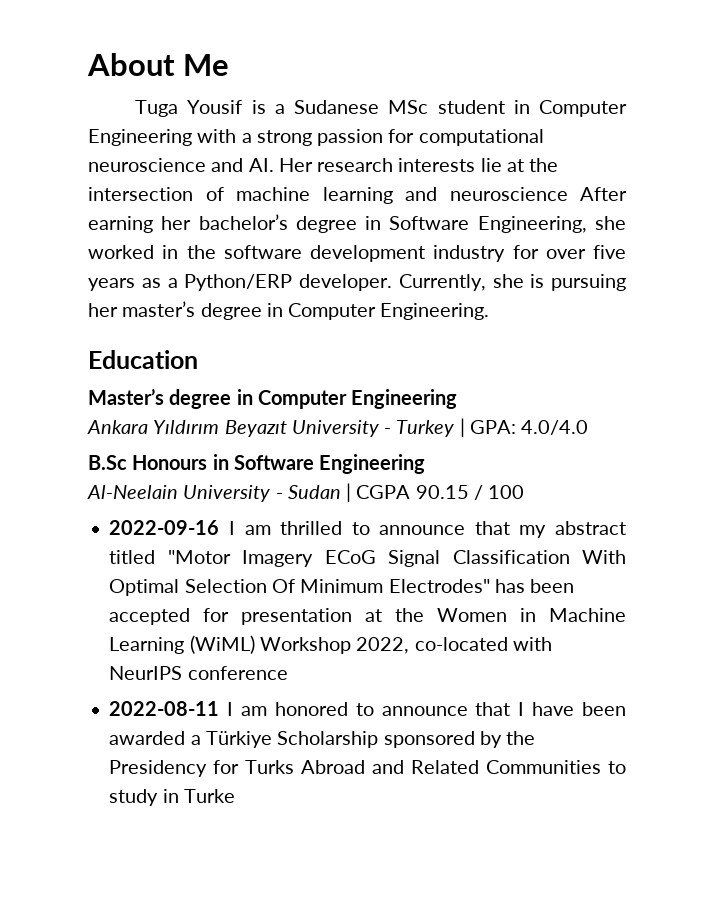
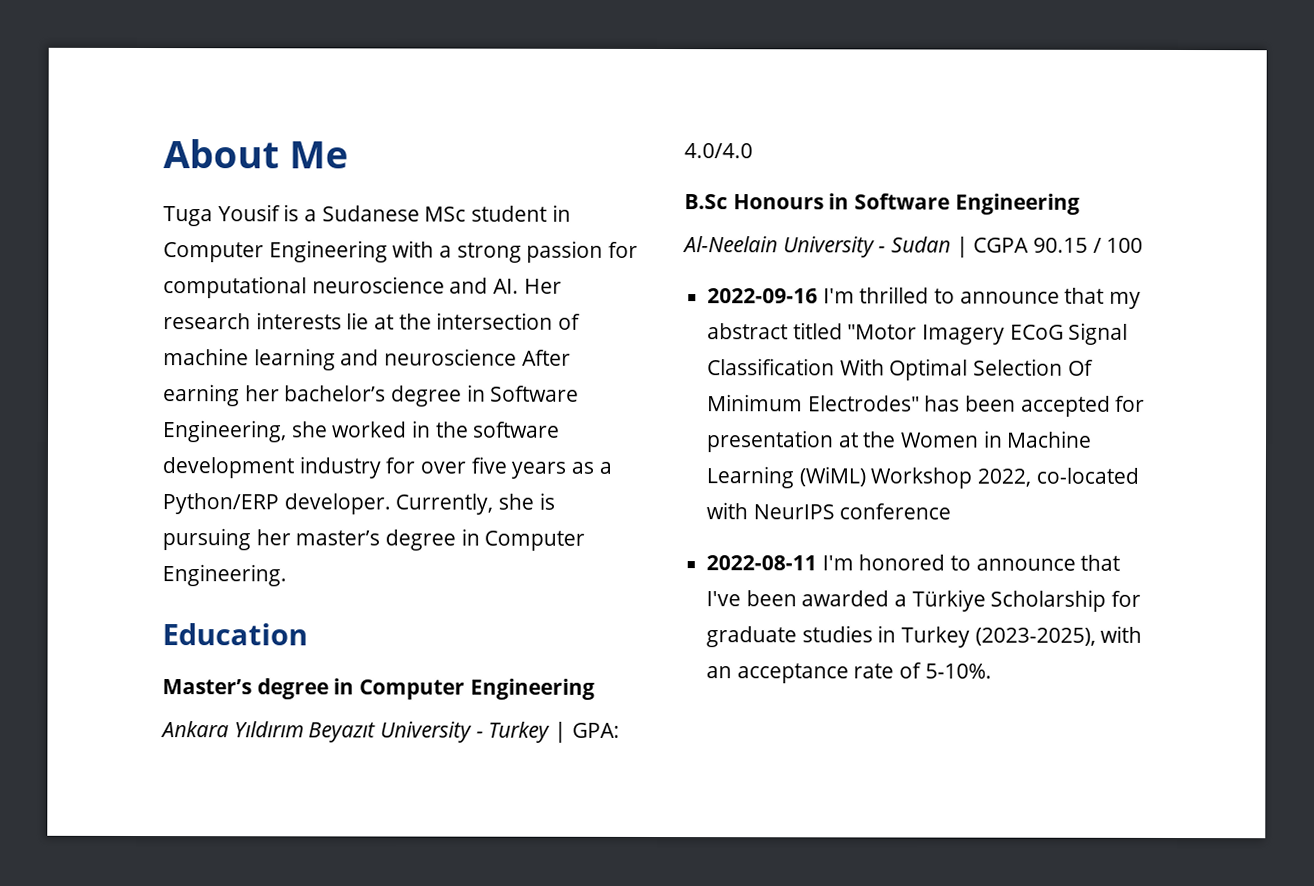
- 2022-09-16 I am thrilled to announce that my abstract titled "Motor Imagery ECoG Signal Classification With Optimal Selection Of Minimum Electrodes" has been accepted for presentation at the Women in Machine Learning (WiML) Workshop 2022, co-located with NeurIPS conference
+ 2022-09-16 I'm thrilled to announce that my abstract titled "Motor Imagery ECoG Signal Classification With Optimal Selection Of Minimum Electrodes" has been accepted for presentation at the Women in Machine Learning (WiML) Workshop 2022, co-located with NeurIPS conference
- 2022-08-11 I am honored to announce that I have been awarded a Türkiye Scholarship sponsored by the Presidency for Turks Abroad and Related Communities to study in Turke
+ 2022-08-11 I'm honored to announce that I've been awarded a Türkiye Scholarship for graduate studies in Turkey (2023-2025), with an acceptance rate of 5-10%.

